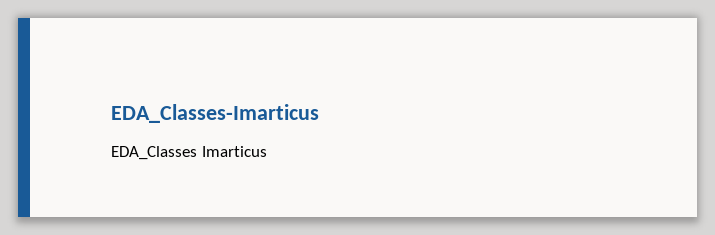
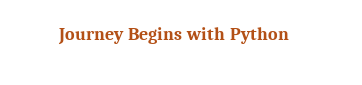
- EDA_Classes-Imarticus
- EDA_Classes Imarticus
+ Journey Begins with Python

